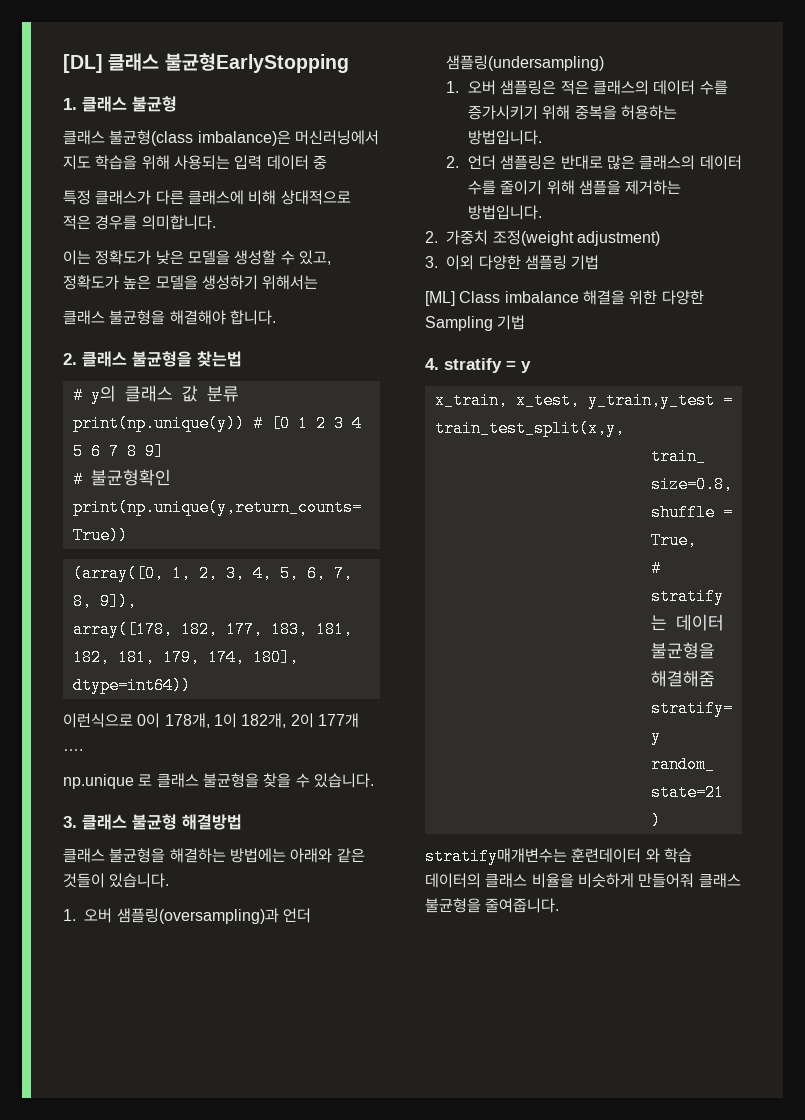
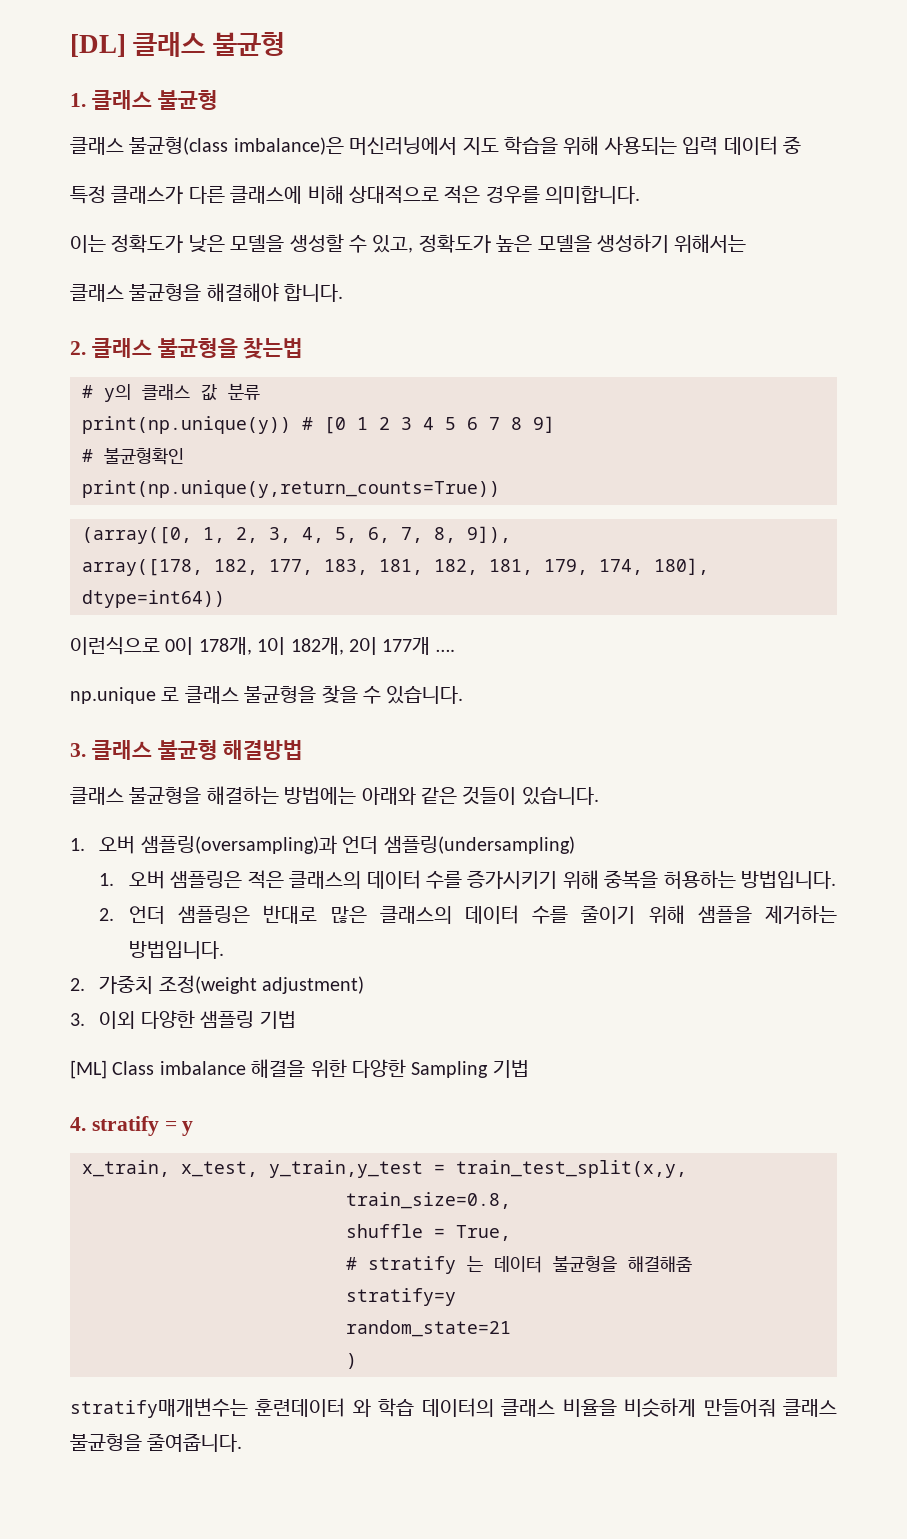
- [DL] 클래스 불균형EarlyStopping
+ [DL] 클래스 불균형

